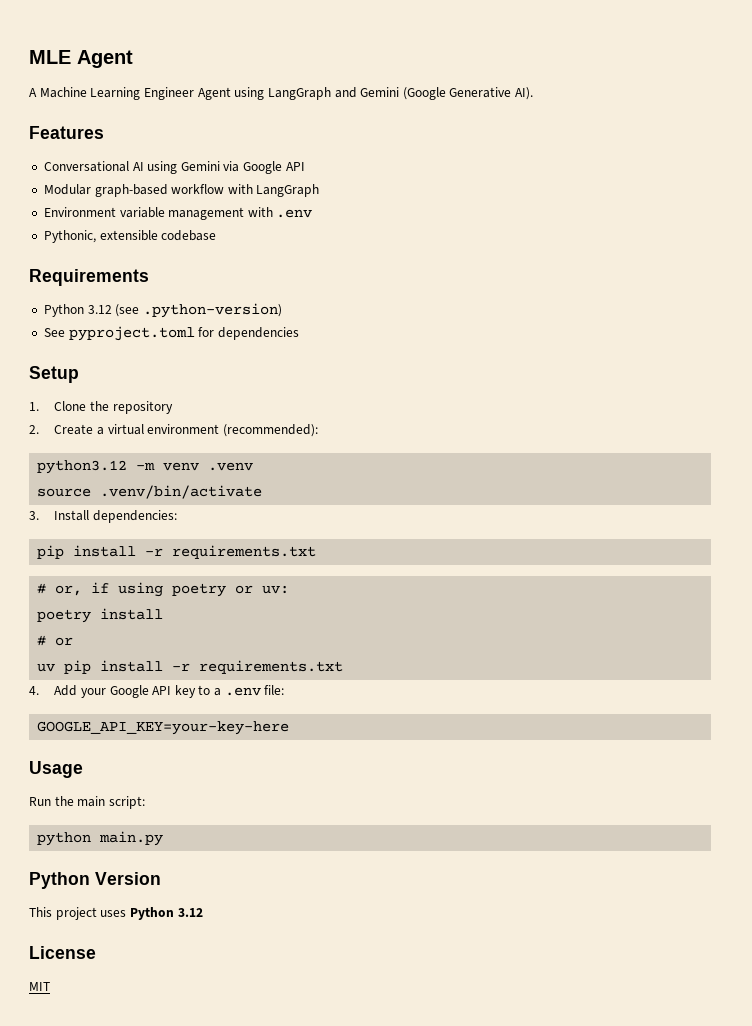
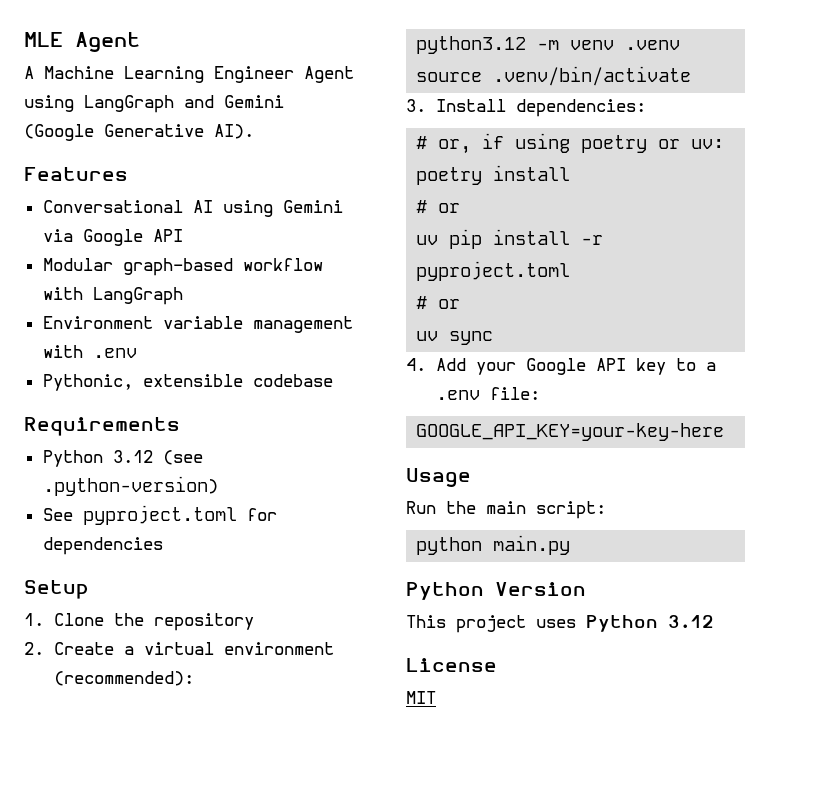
  3. Install dependencies:
- pip install -r requirements.txt
- uv pip install -r requirements.txt
+ uv pip install -r pyproject.toml
+ # or
+ uv sync

